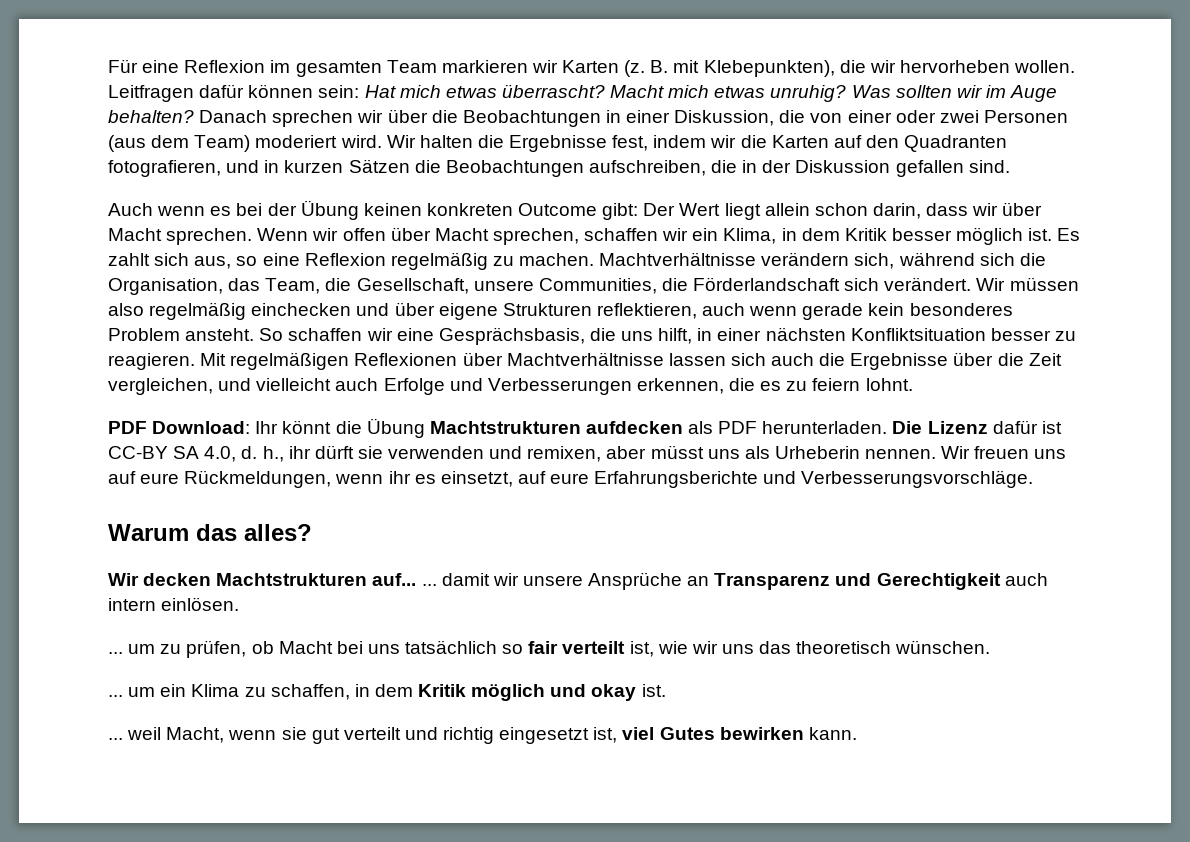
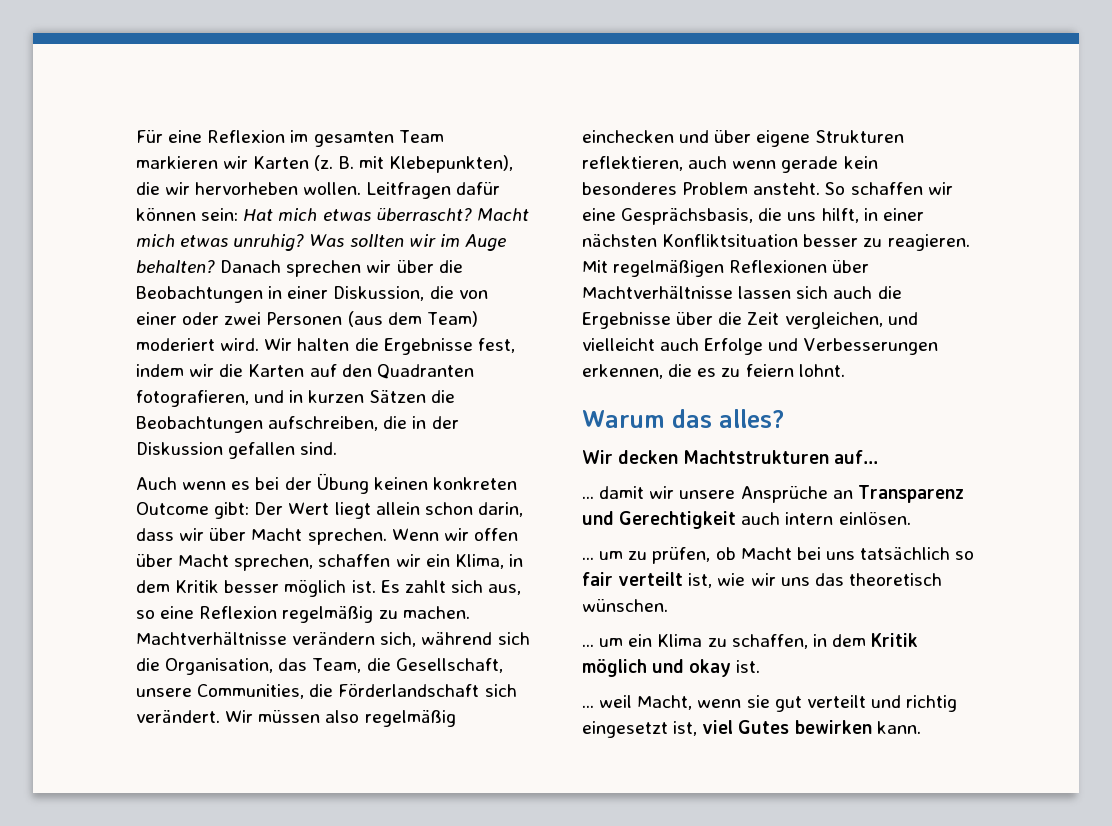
- PDF Download: Ihr könnt die Übung Machtstrukturen aufdecken als PDF herunterladen. Die Lizenz dafür ist CC-BY SA 4.0, d. h., ihr dürft sie verwenden und remixen, aber müsst uns als Urheberin nennen. Wir freuen uns auf eure Rückmeldungen, wenn ihr es einsetzt, auf eure Erfahrungsberichte und Verbesserungsvorschläge.
- Wir decken Machtstrukturen auf... ... damit wir unsere Ansprüche an Transparenz und Gerechtigkeit auch intern einlösen.
+ Wir decken Machtstrukturen auf...
+ ... damit wir unsere Ansprüche an Transparenz und Gerechtigkeit auch intern einlösen.

